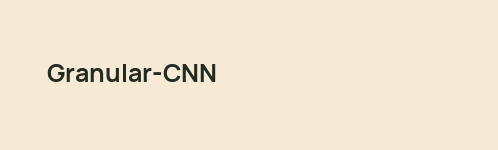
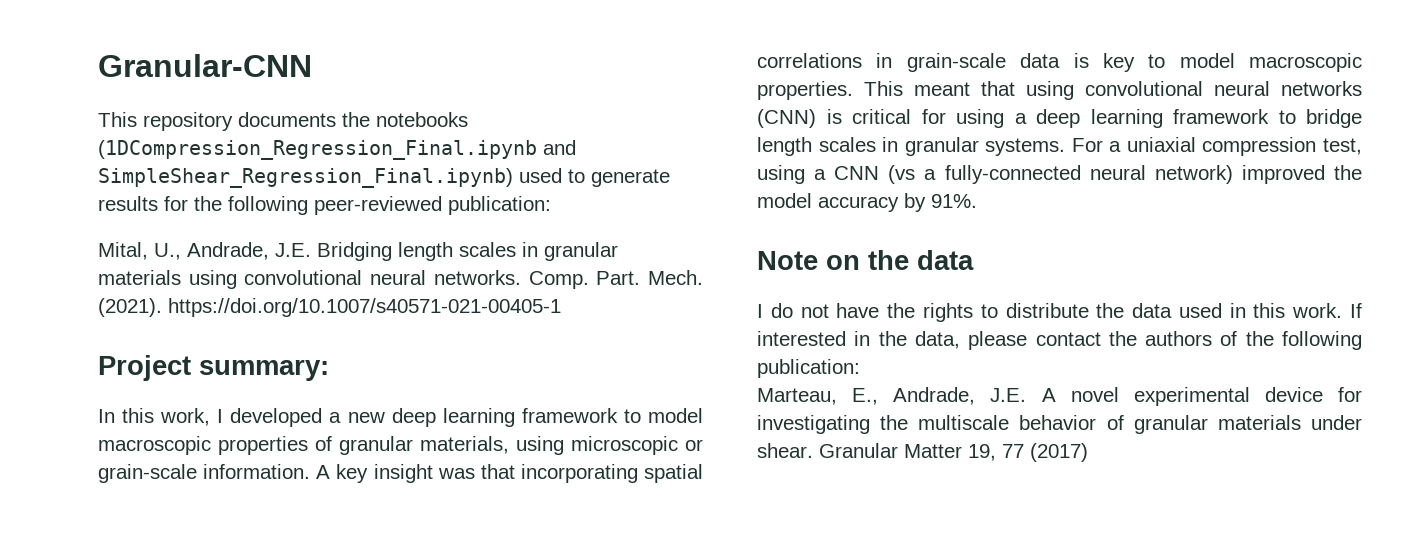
+ This repository documents the notebooks (1DCompression_Regression_Final.ipynb and SimpleShear_Regression_Final.ipynb) used to generate results for the following peer-reviewed publication:
+ Mital, U., Andrade, J.E. Bridging length scales in granular materials using convolutional neural networks. Comp. Part. Mech. (2021). https://doi.org/10.1007/s40571-021-00405-1
+ Project summary:
+ In this work, I developed a new deep learning framework to model macroscopic properties of granular materials, using microscopic or grain-scale information. A key insight was that incorporating spatial correlations in grain-scale data is key to model macroscopic properties. This meant that using convolutional neural networks (CNN) is critical for using a deep learning framework to bridge length scales in granular systems. For a uniaxial compression test, using a CNN (vs a fully-connected neural network) improved the model accuracy by 91%.
+ Note on the data
+ I do not have the rights to distribute the data used in this work. If interested in the data, please contact the authors of the following publication:
+ Marteau, E., Andrade, J.E. A novel experimental device for investigating the multiscale behavior of granular materials under shear. Granular Matter 19, 77 (2017)

